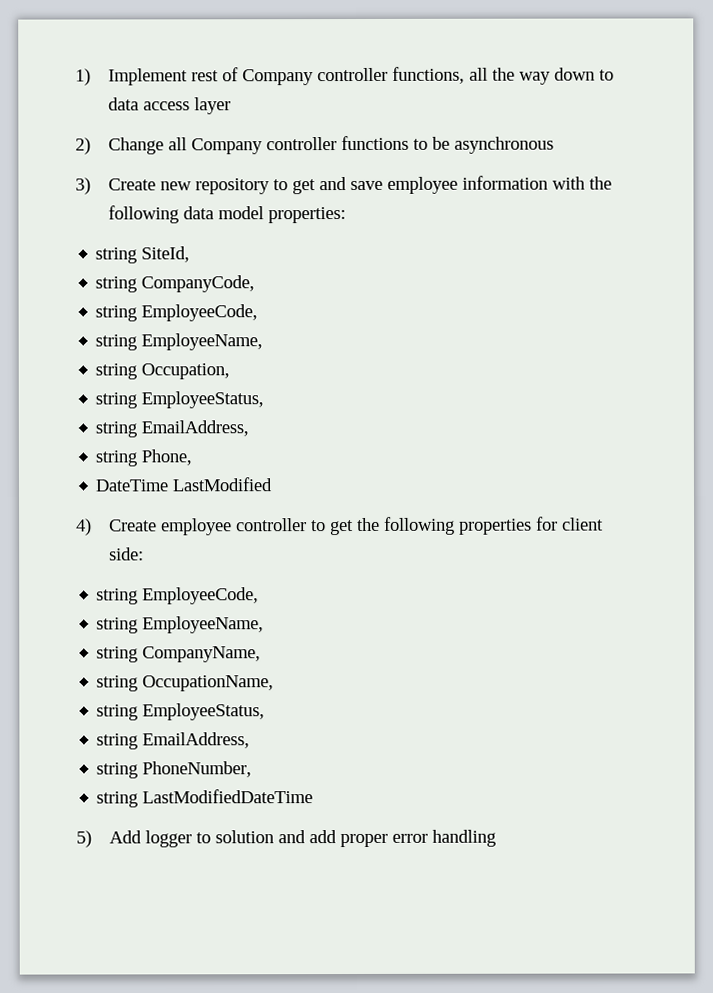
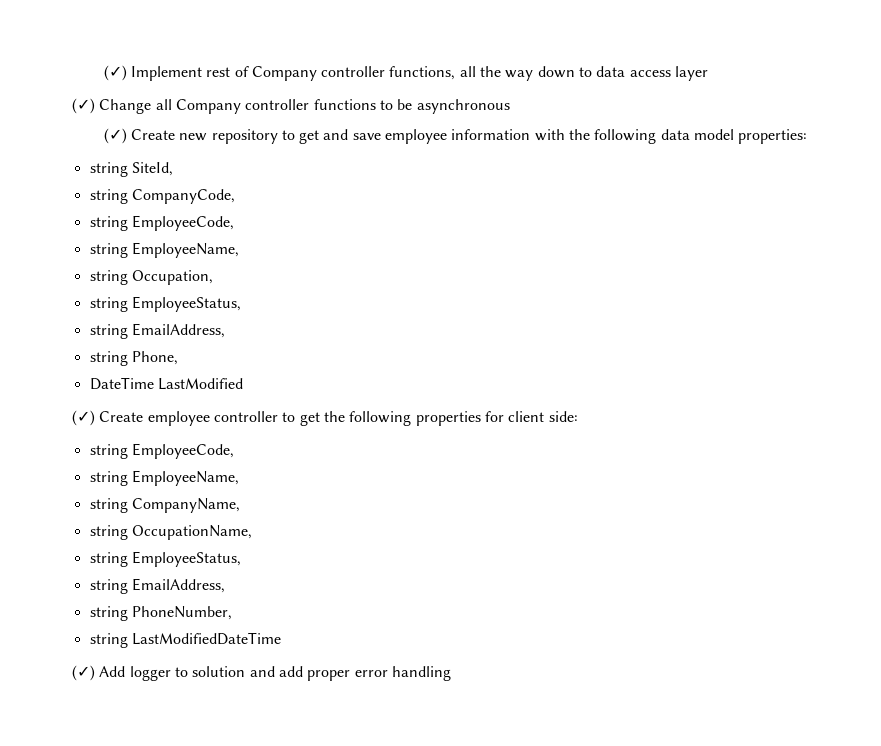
- 1) Implement rest of Company controller functions, all the way down to data access layer
+ (✓) Implement rest of Company controller functions, all the way down to data access layer
- 2) Change all Company controller functions to be asynchronous
+ (✓) Change all Company controller functions to be asynchronous
- 3) Create new repository to get and save employee information with the following data model properties:
+ (✓) Create new repository to get and save employee information with the following data model properties:
- 4) Create employee controller to get the following properties for client side:
+ (✓) Create employee controller to get the following properties for client side:
- 5) Add logger to solution and add proper error handling
+ (✓) Add logger to solution and add proper error handling

